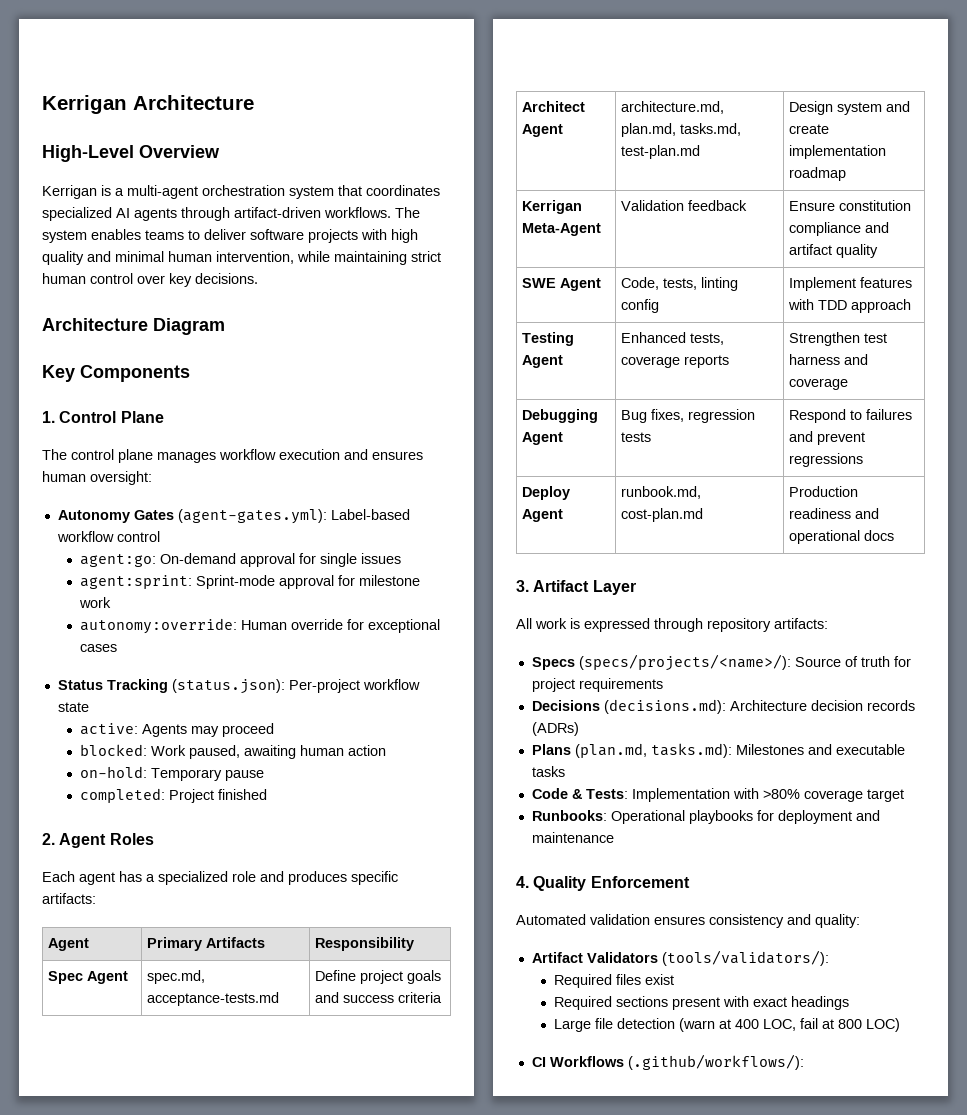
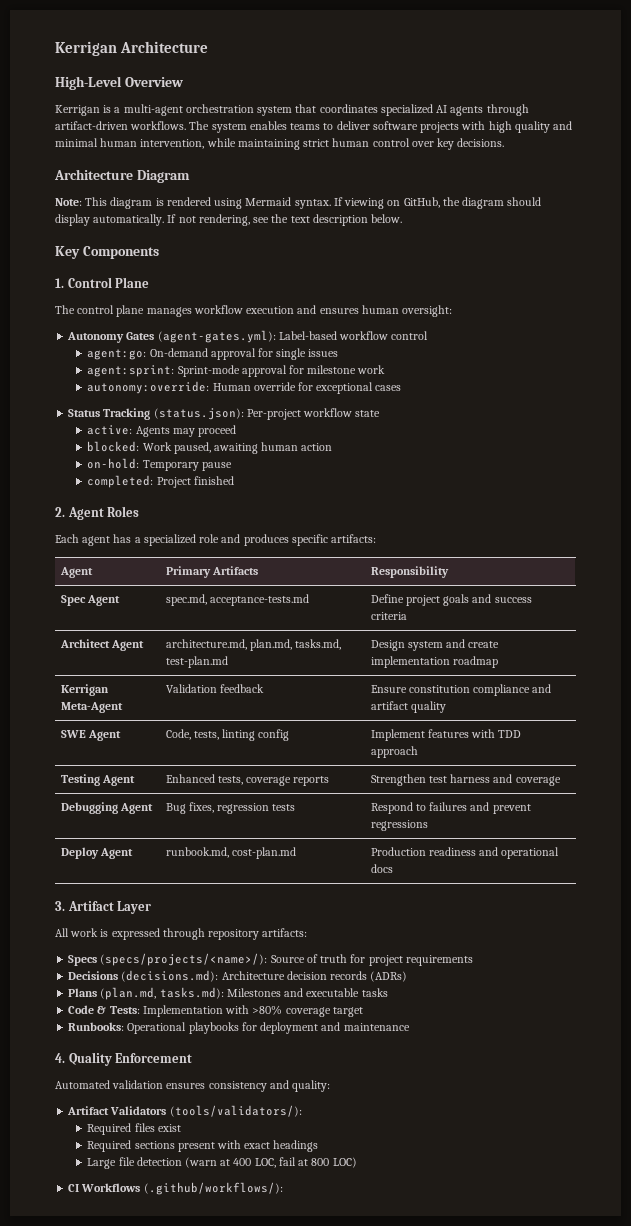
+ Note: This diagram is rendered using Mermaid syntax. If viewing on GitHub, the diagram should display automatically. If not rendering, see the text description below.

